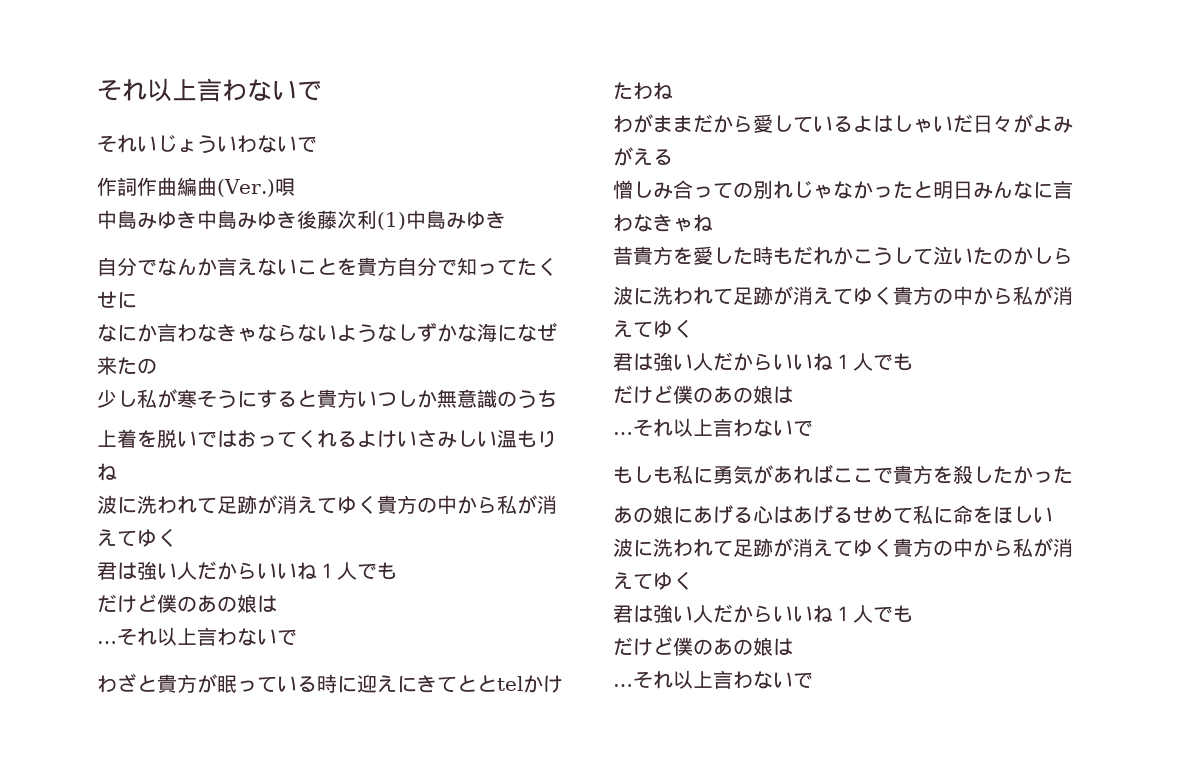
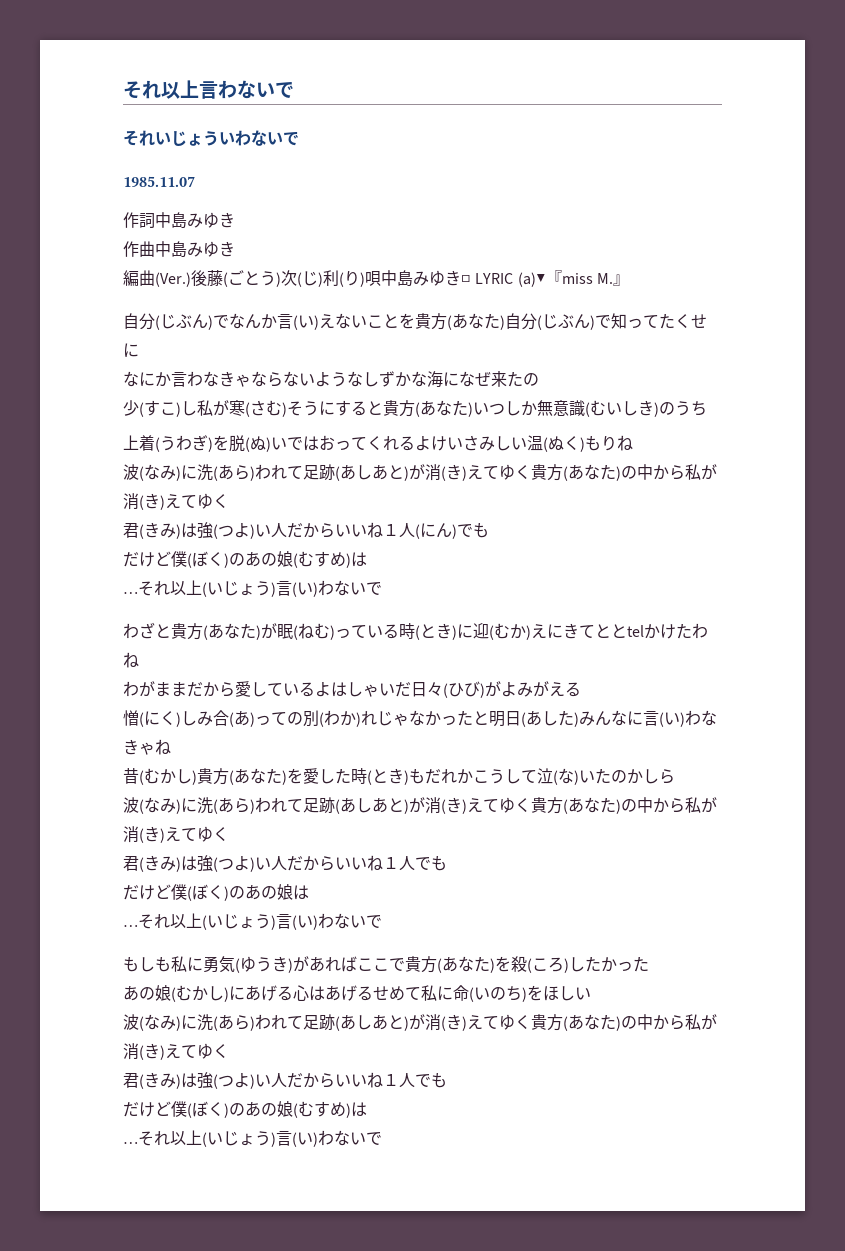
+ 1985.11.07
- 作詞作曲編曲(Ver.)唄
- 中島みゆき中島みゆき後藤次利(1)中島みゆき
- 自分でなんか言えないことを貴方自分で知ってたくせに
+ 作詞中島みゆき
+ 作曲中島みゆき
+ 編曲(Ver.)後藤(ごとう)次(じ)利(り)唄中島みゆき□ LYRIC (a)▼『miss M.』
+ 自分(じぶん)でなんか言(い)えないことを貴方(あなた)自分(じぶん)で知ってたくせに
- 少し私が寒そうにすると貴方いつしか無意識のうち
- 上着を脱いではおってくれるよけいさみしい温もりね
- 波に洗われて足跡が消えてゆく貴方の中から私が消えてゆく
- 君は強い人だからいいね１人でも
- だけど僕のあの娘は
- …それ以上言わないで
+ 少(すこ)し私が寒(さむ)そうにすると貴方(あなた)いつしか無意識(むいしき)のうち
+ 上着(うわぎ)を脱(ぬ)いではおってくれるよけいさみしい温(ぬく)もりね
+ 波(なみ)に洗(あら)われて足跡(あしあと)が消(き)えてゆく貴方(あなた)の中から私が消(き)えてゆく
+ 君(きみ)は強(つよ)い人だからいいね１人(にん)でも
+ だけど僕(ぼく)のあの娘(むすめ)は
+ …それ以上(いじょう)言(い)わないで
- わざと貴方が眠っている時に迎えにきてととtelかけたわね
+ わざと貴方(あなた)が眠(ねむ)っている時(とき)に迎(むか)えにきてととtelかけたわね
- わがままだから愛しているよはしゃいだ日々がよみがえる
+ わがままだから愛しているよはしゃいだ日々(ひび)がよみがえる
- 憎しみ合っての別れじゃなかったと明日みんなに言わなきゃね
- 昔貴方を愛した時もだれかこうして泣いたのかしら
- 波に洗われて足跡が消えてゆく貴方の中から私が消えてゆく
- 君は強い人だからいいね１人でも
- だけど僕のあの娘は
- …それ以上言わないで
+ 憎(にく)しみ合(あ)っての別(わか)れじゃなかったと明日(あした)みんなに言(い)わなきゃね
+ 昔(むかし)貴方(あなた)を愛した時(とき)もだれかこうして泣(な)いたのかしら
+ 波(なみ)に洗(あら)われて足跡(あしあと)が消(き)えてゆく貴方(あなた)の中から私が消(き)えてゆく
+ 君(きみ)は強(つよ)い人だからいいね１人でも
+ だけど僕(ぼく)のあの娘は
+ …それ以上(いじょう)言(い)わないで
- もしも私に勇気があればここで貴方を殺したかった
+ もしも私に勇気(ゆうき)があればここで貴方(あなた)を殺(ころ)したかった
- あの娘にあげる心はあげるせめて私に命をほしい
- 波に洗われて足跡が消えてゆく貴方の中から私が消えてゆく
- 君は強い人だからいいね１人でも
- だけど僕のあの娘は
- …それ以上言わないで
+ あの娘(むかし)にあげる心はあげるせめて私に命(いのち)をほしい
+ 波(なみ)に洗(あら)われて足跡(あしあと)が消(き)えてゆく貴方(あなた)の中から私が消(き)えてゆく
+ 君(きみ)は強(つよ)い人だからいいね１人でも
+ だけど僕(ぼく)のあの娘(むすめ)は
+ …それ以上(いじょう)言(い)わないで

